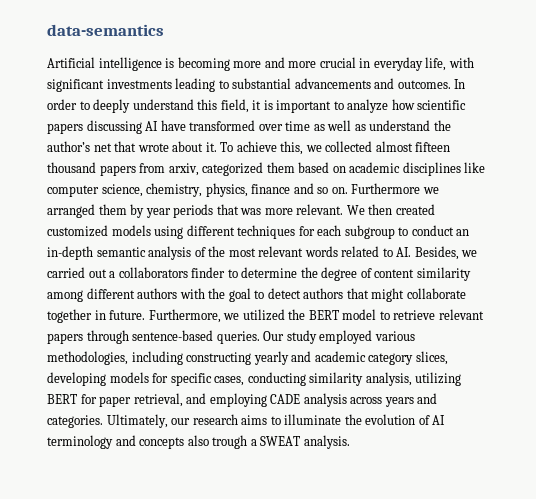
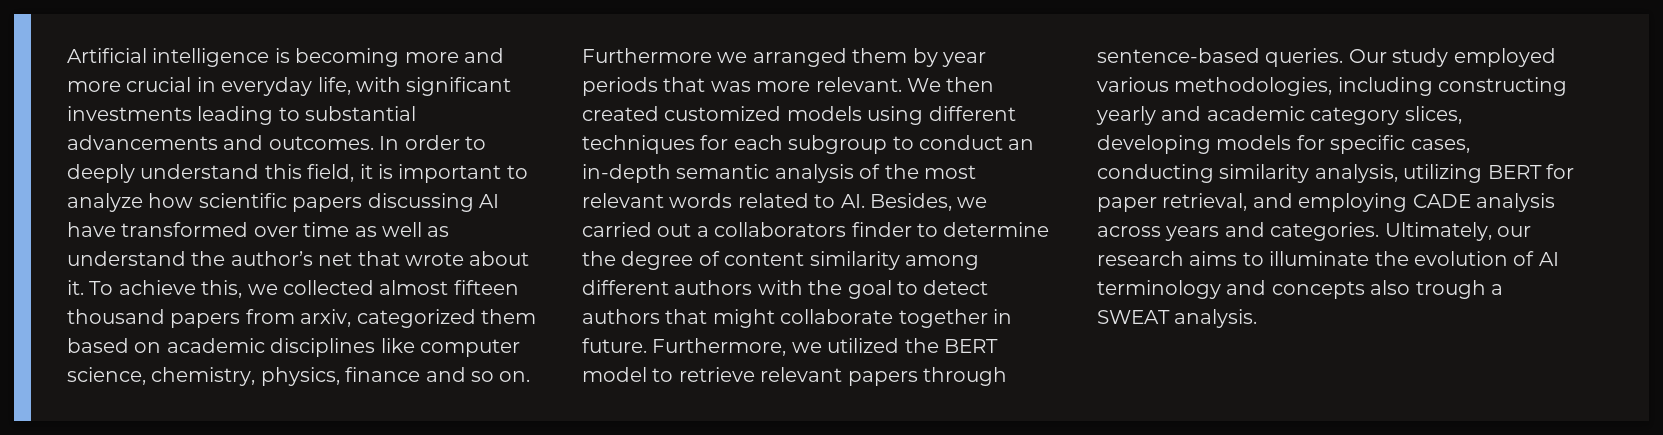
- data-semantics

